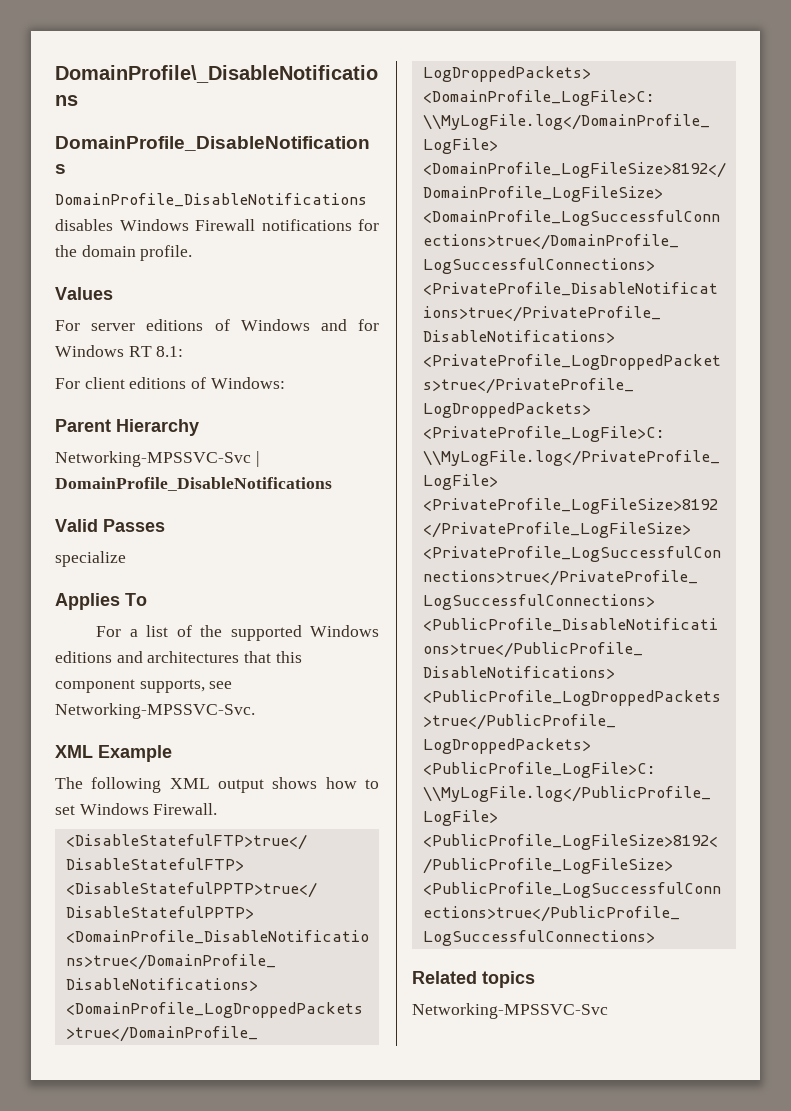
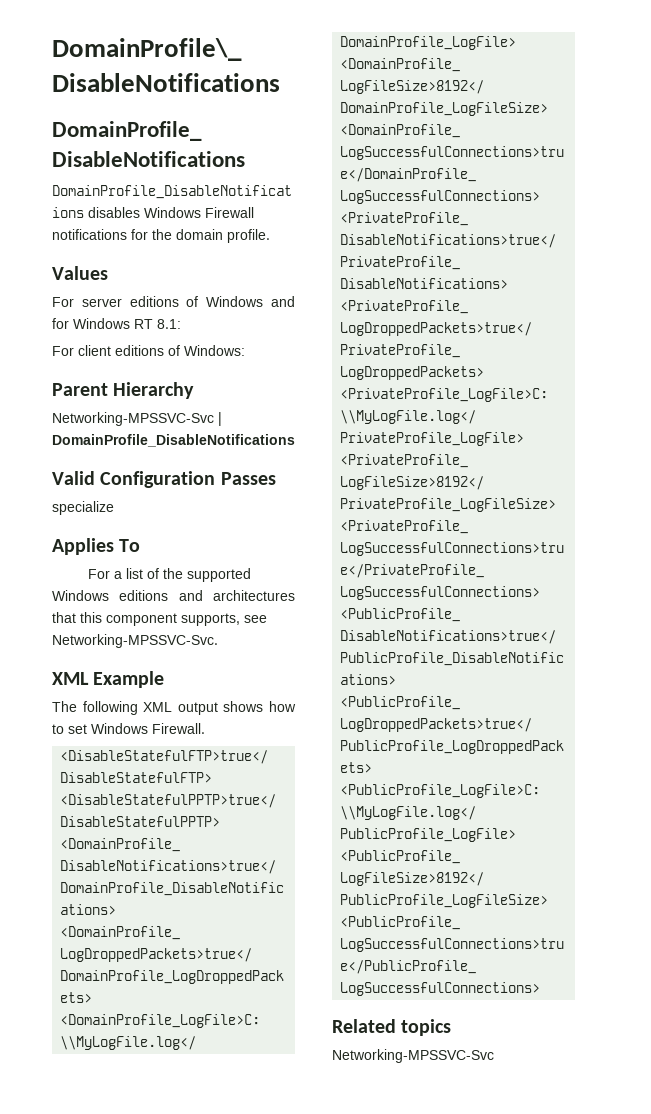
- Valid Passes
+ Valid Configuration Passes

